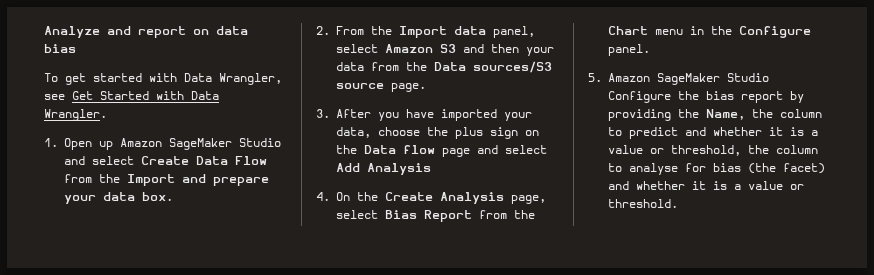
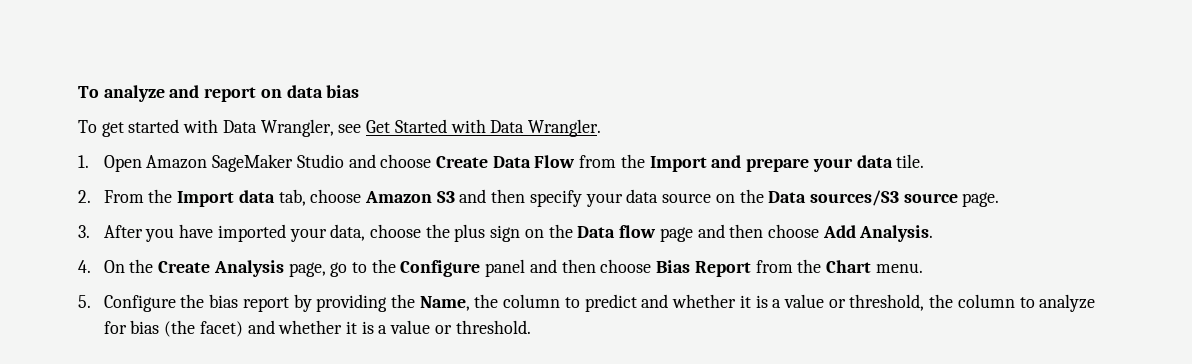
- Analyze and report on data bias
+ To analyze and report on data bias
- 1. Open up Amazon SageMaker Studio and select Create Data Flow from the Import and prepare your data box.
+ 1. Open Amazon SageMaker Studio and choose Create Data Flow from the Import and prepare your data tile.
- 2. From the Import data panel, select Amazon S3 and then your data from the Data sources/S3 source page.
+ 2. From the Import data tab, choose Amazon S3 and then specify your data source on the Data sources/S3 source page.
- 3. After you have imported your data, choose the plus sign on the Data flow page and select Add Analysis
+ 3. After you have imported your data, choose the plus sign on the Data flow page and then choose Add Analysis.
- 4. On the Create Analysis page, select Bias Report from the Chart menu in the Configure panel.
- 5. Amazon SageMaker Studio Configure the bias report by providing the Name, the column to predict and whether it is a value or threshold, the column to analyse for bias (the facet) and whether it is a value or threshold.
+ 4. On the Create Analysis page, go to the Configure panel and then choose Bias Report from the Chart menu.
+ 5. Configure the bias report by providing the Name, the column to predict and whether it is a value or threshold, the column to analyze for bias (the facet) and whether it is a value or threshold.

